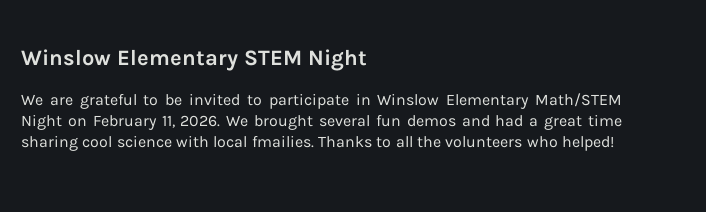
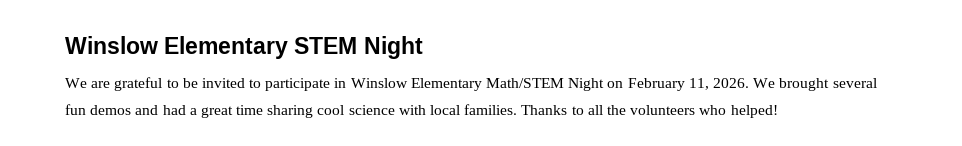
- We brought several fun demos and had a great time sharing cool science with local fmailies.
+ We brought several fun demos and had a great time sharing cool science with local families.

